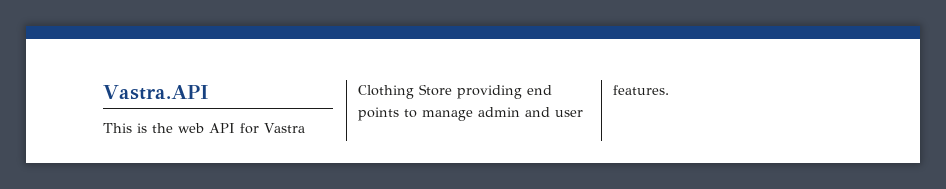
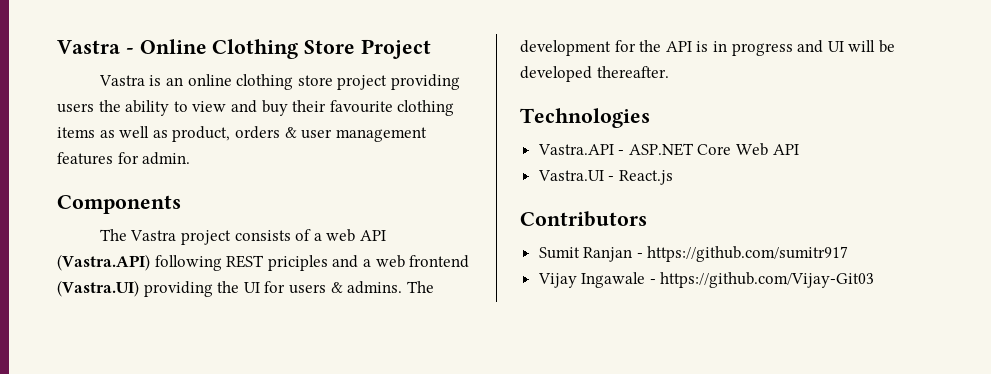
- Vastra.API
- This is the web API for Vastra Clothing Store providing end points to manage admin and user features.
+ Vastra - Online Clothing Store Project
+ Vastra is an online clothing store project providing users the ability to view and buy their favourite clothing items as well as product, orders & user management features for admin.
+ Components
+ The Vastra project consists of a web API (Vastra.API) following REST priciples and a web frontend (Vastra.UI) providing the UI for users & admins. The development for the API is in progress and UI will be developed thereafter.
+ Technologies
+ Vastra.API - ASP.NET Core Web API
+ Vastra.UI - React.js
+ Contributors
+ Sumit Ranjan - https://github.com/sumitr917
+ Vijay Ingawale - https://github.com/Vijay-Git03

